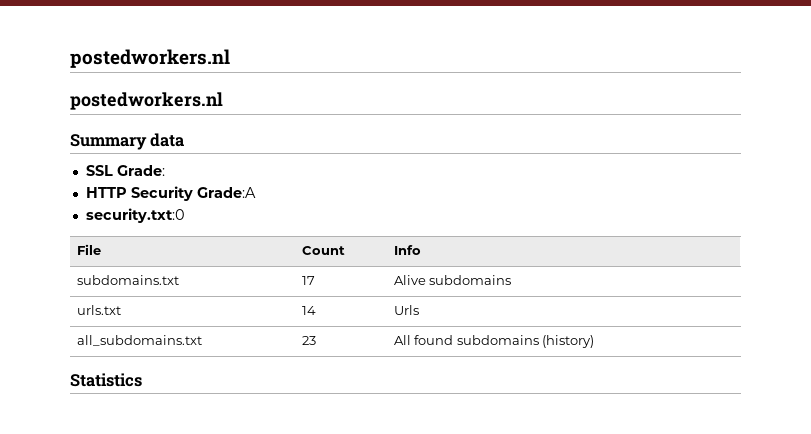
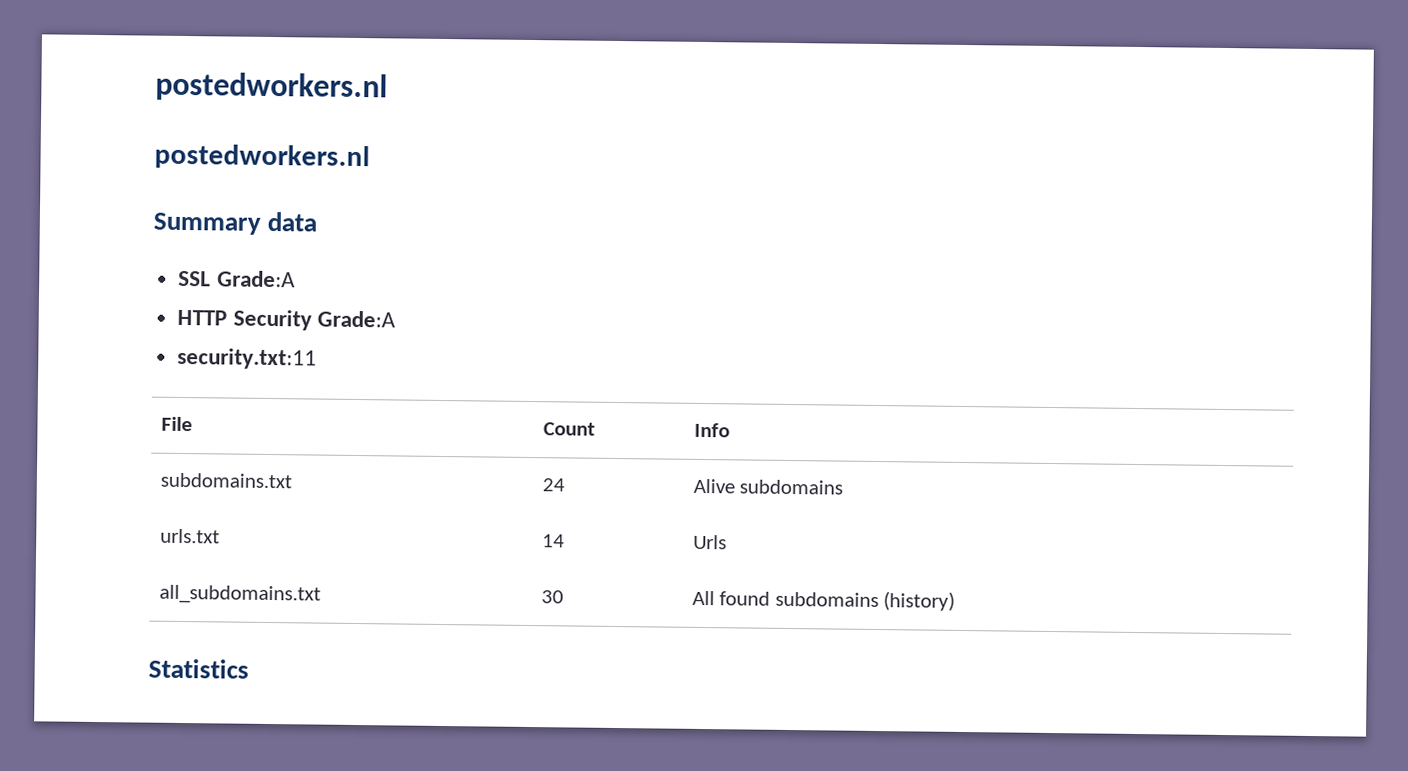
- SSL Grade:
+ SSL Grade:A
- security.txt:0
+ security.txt:11
- subdomains.txt | 17 | Alive subdomains
+ subdomains.txt | 24 | Alive subdomains
- all_subdomains.txt | 23 | All found subdomains (history)
+ all_subdomains.txt | 30 | All found subdomains (history)

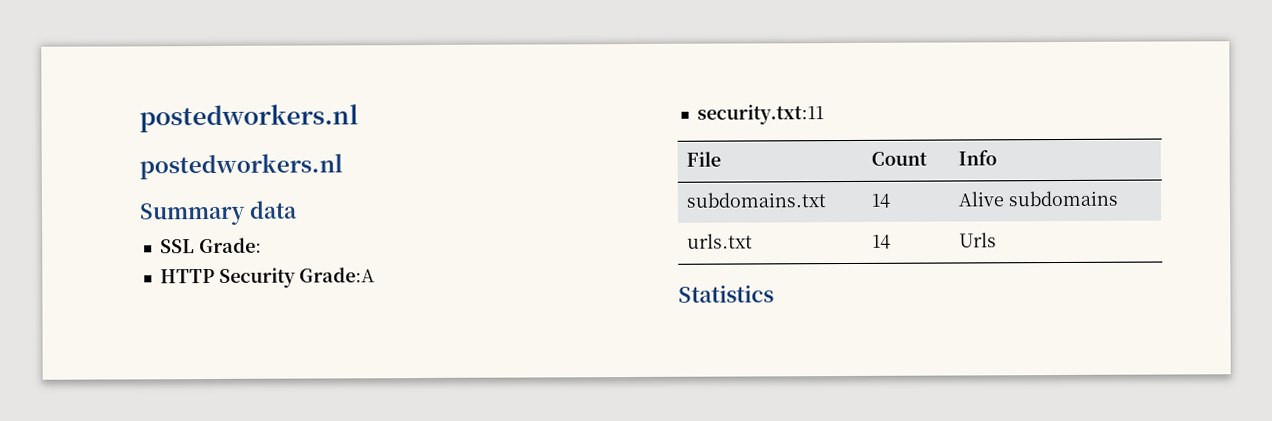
- SSL Grade:A
+ SSL Grade:
- subdomains.txt | 24 | Alive subdomains
+ subdomains.txt | 14 | Alive subdomains
- all_subdomains.txt | 30 | All found subdomains (history)

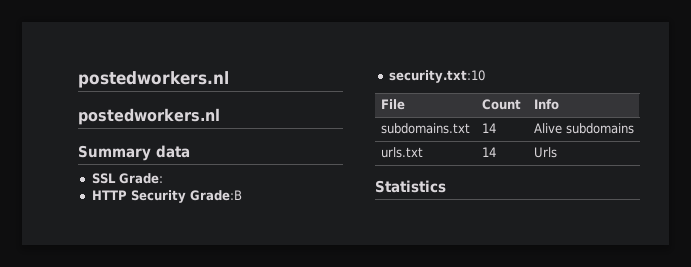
- HTTP Security Grade:A
- security.txt:11
+ HTTP Security Grade:B
+ security.txt:10

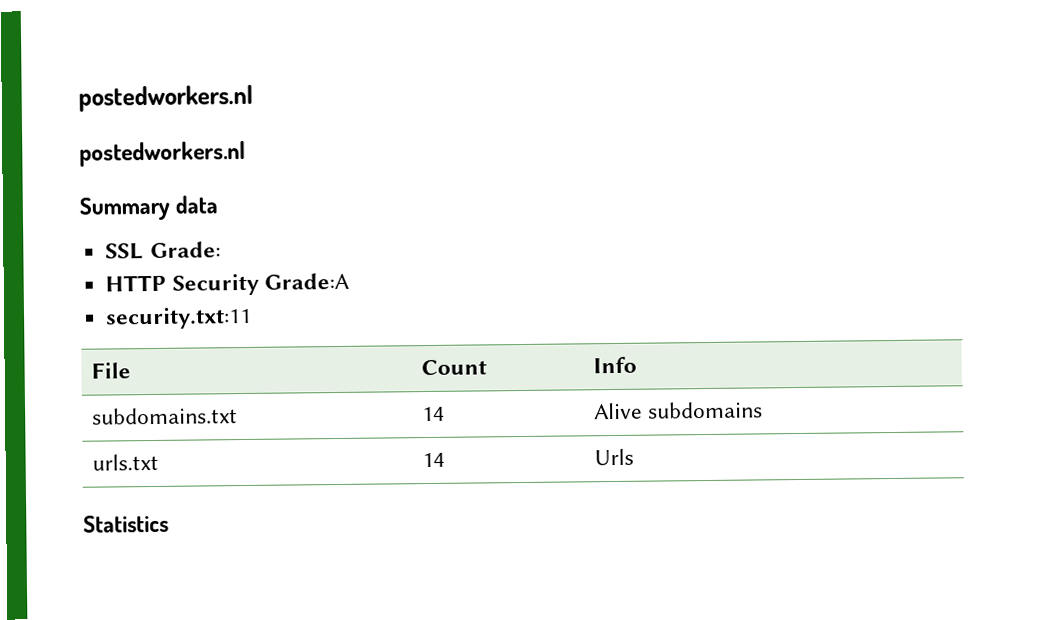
- HTTP Security Grade:B
- security.txt:10
+ HTTP Security Grade:A
+ security.txt:11

